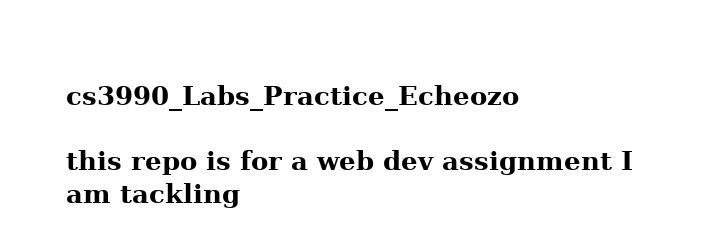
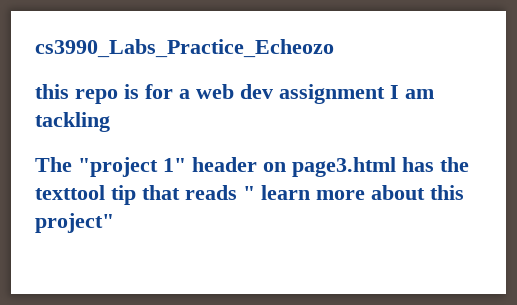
+ The "project 1" header on page3.html has the texttool tip that reads " learn more about this project"

